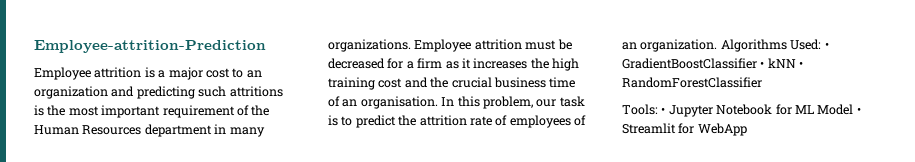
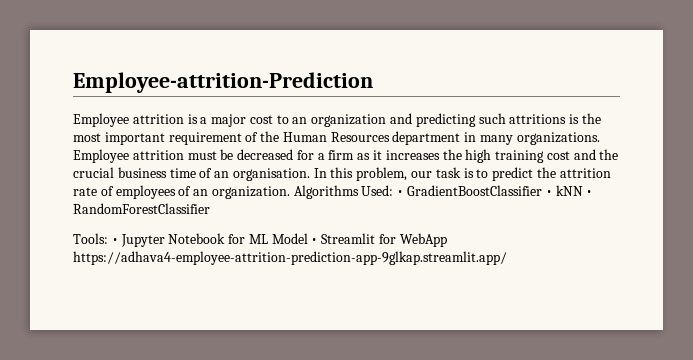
- Tools: • Jupyter Notebook for ML Model • Streamlit for WebApp
+ Tools: • Jupyter Notebook for ML Model • Streamlit for WebApp https://adhava4-employee-attrition-prediction-app-9glkap.streamlit.app/

